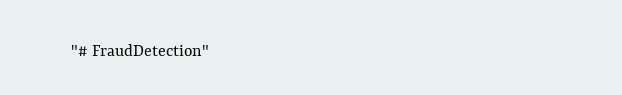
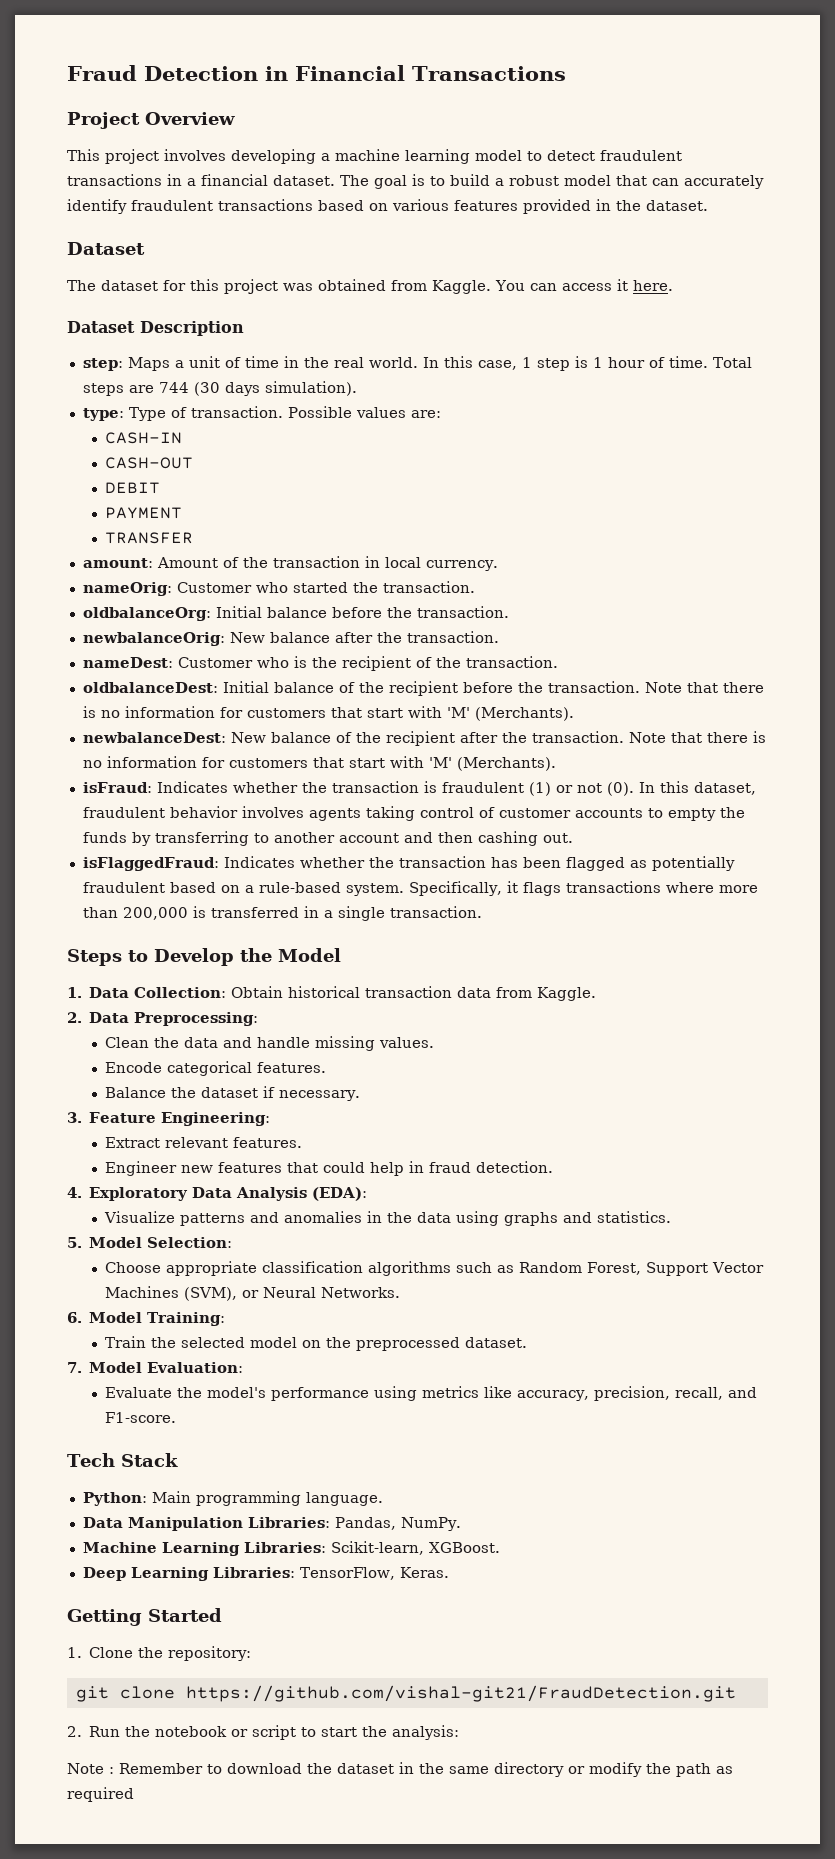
- "# FraudDetection"
+ Fraud Detection in Financial Transactions
+ Project Overview
+ This project involves developing a machine learning model to detect fraudulent transactions in a financial dataset. The goal is to build a robust model that can accurately identify fraudulent transactions based on various features provided in the dataset.
+ Dataset
+ The dataset for this project was obtained from Kaggle. You can access it here.
+ Dataset Description
+ step: Maps a unit of time in the real world. In this case, 1 step is 1 hour of time. Total steps are 744 (30 days simulation).
+ type: Type of transaction. Possible values are:
+ CASH-IN
+ CASH-OUT
+ DEBIT
+ PAYMENT
+ TRANSFER
+ amount: Amount of the transaction in local currency.
+ nameOrig: Customer who started the transaction.
+ oldbalanceOrg: Initial balance before the transaction.
+ newbalanceOrig: New balance after the transaction.
+ nameDest: Customer who is the recipient of the transaction.
+ oldbalanceDest: Initial balance of the recipient before the transaction. Note that there is no information for customers that start with 'M' (Merchants).
+ newbalanceDest: New balance of the recipient after the transaction. Note that there is no information for customers that start with 'M' (Merchants).
+ isFraud: Indicates whether the transaction is fraudulent (1) or not (0). In this dataset, fraudulent behavior involves agents taking control of customer accounts to empty the funds by transferring to another account and then cashing out.
+ isFlaggedFraud: Indicates whether the transaction has been flagged as potentially fraudulent based on a rule-based system. Specifically, it flags transactions where more than 200,000 is transferred in a single transaction.
+ Steps to Develop the Model
+ 1. Data Collection: Obtain historical transaction data from Kaggle.
+ 2. Data Preprocessing:
+ Clean the data and handle missing values.
+ Encode categorical features.
+ Balance the dataset if necessary.
+ 3. Feature Engineering:
+ Extract relevant features.
+ Engineer new features that could help in fraud detection.
+ 4. Exploratory Data Analysis (EDA):
+ Visualize patterns and anomalies in the data using graphs and statistics.
+ 5. Model Selection:
+ Choose appropriate classification algorithms such as Random Forest, Support Vector Machines (SVM), or Neural Networks.
+ 6. Model Training:
+ Train the selected model on the preprocessed dataset.
+ 7. Model Evaluation:
+ Evaluate the model's performance using metrics like accuracy, precision, recall, and F1-score.
+ Tech Stack
+ Python: Main programming language.
+ Data Manipulation Libraries: Pandas, NumPy.
+ Machine Learning Libraries: Scikit-learn, XGBoost.
+ Deep Learning Libraries: TensorFlow, Keras.
+ Getting Started
+ 1. Clone the repository:
+ git clone https://github.com/vishal-git21/FraudDetection.git
+ 2. Run the notebook or script to start the analysis:
+ Note : Remember to download the dataset in the same directory or modify the path as required

